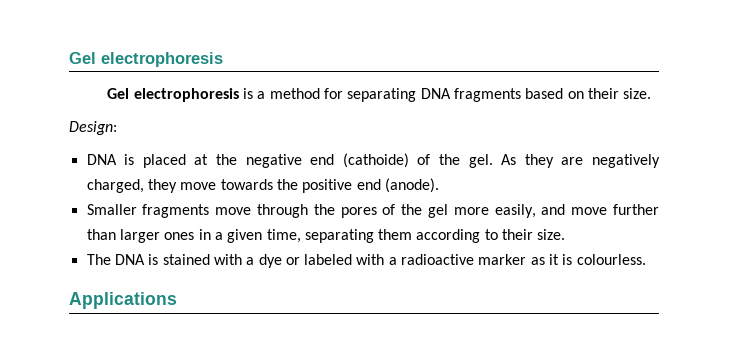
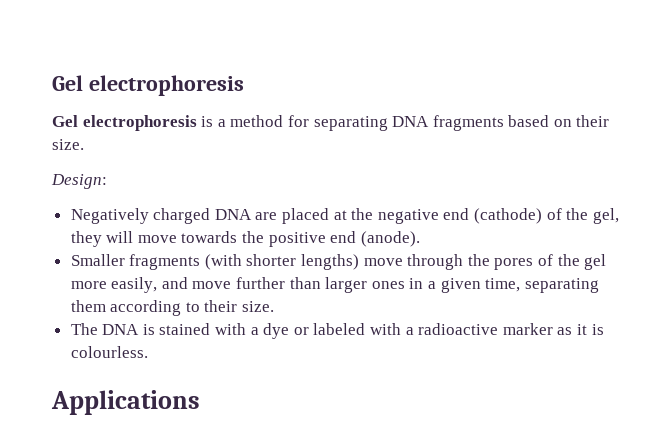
- DNA is placed at the negative end (cathoide) of the gel. As they are negatively charged, they move towards the positive end (anode).
+ Negatively charged DNA are placed at the negative end (cathode) of the gel, they will move towards the positive end (anode).
- Smaller fragments move through the pores of the gel more easily, and move further than larger ones in a given time, separating them according to their size.
+ Smaller fragments (with shorter lengths) move through the pores of the gel more easily, and move further than larger ones in a given time, separating them according to their size.

